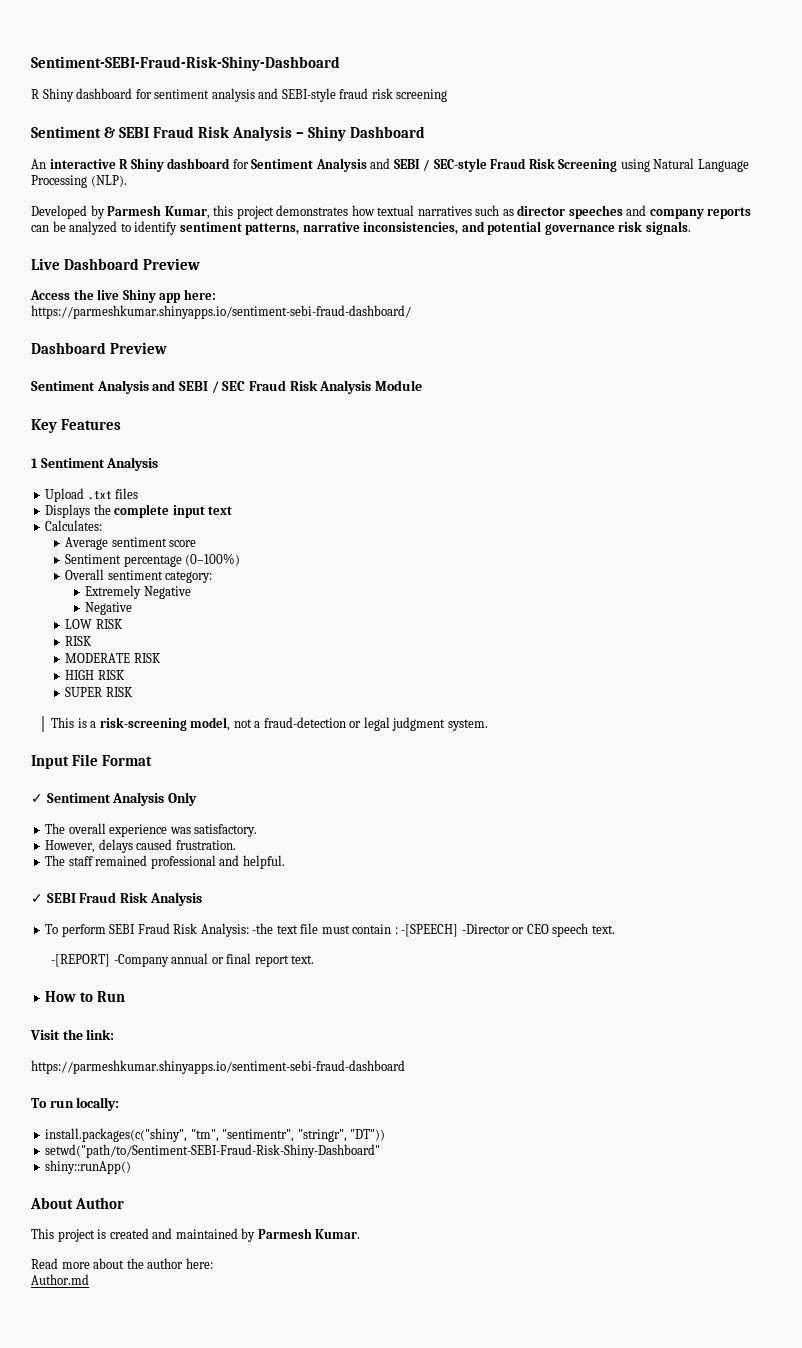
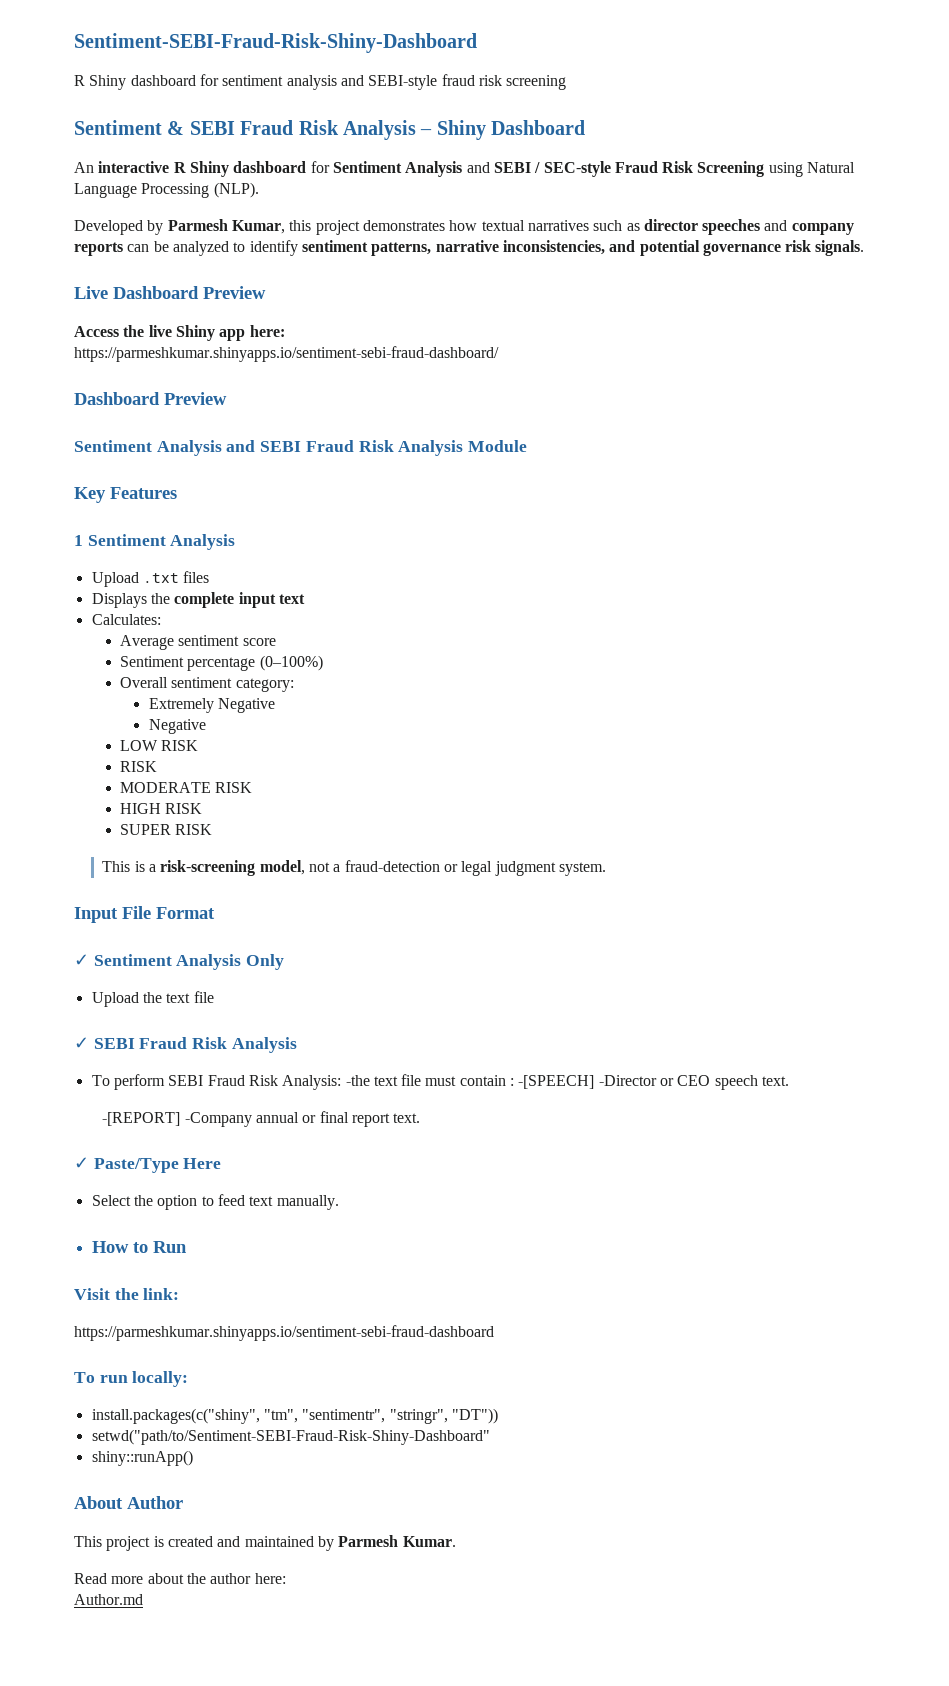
- Sentiment Analysis and SEBI / SEC Fraud Risk Analysis Module
+ Sentiment Analysis and SEBI Fraud Risk Analysis Module
- The overall experience was satisfactory.
- However, delays caused frustration.
- The staff remained professional and helpful.
+ Upload the text file
+ ✓ Paste/Type Here
+ Select the option to feed text manually.

